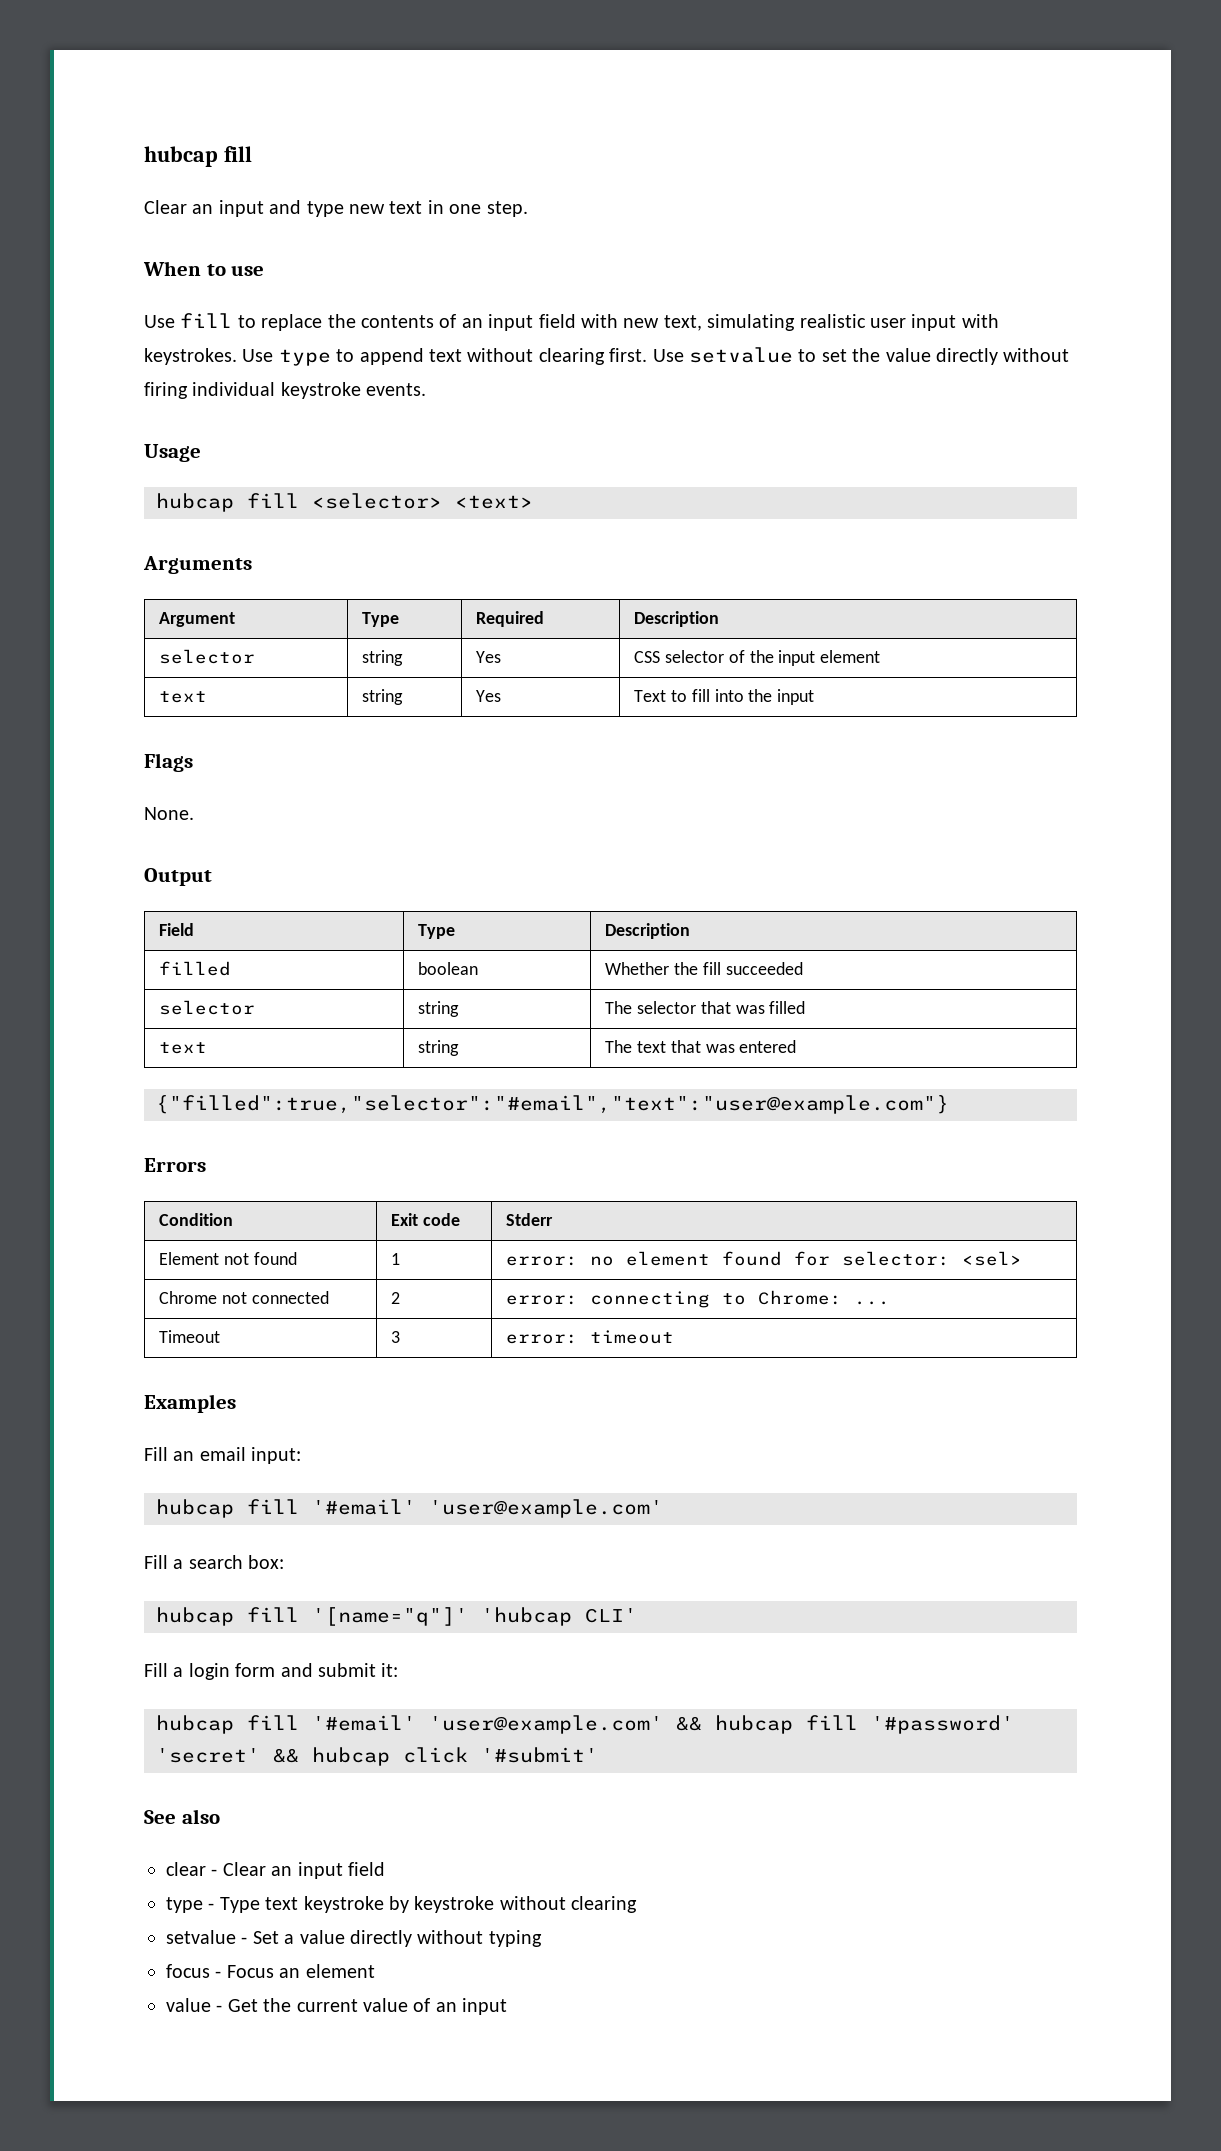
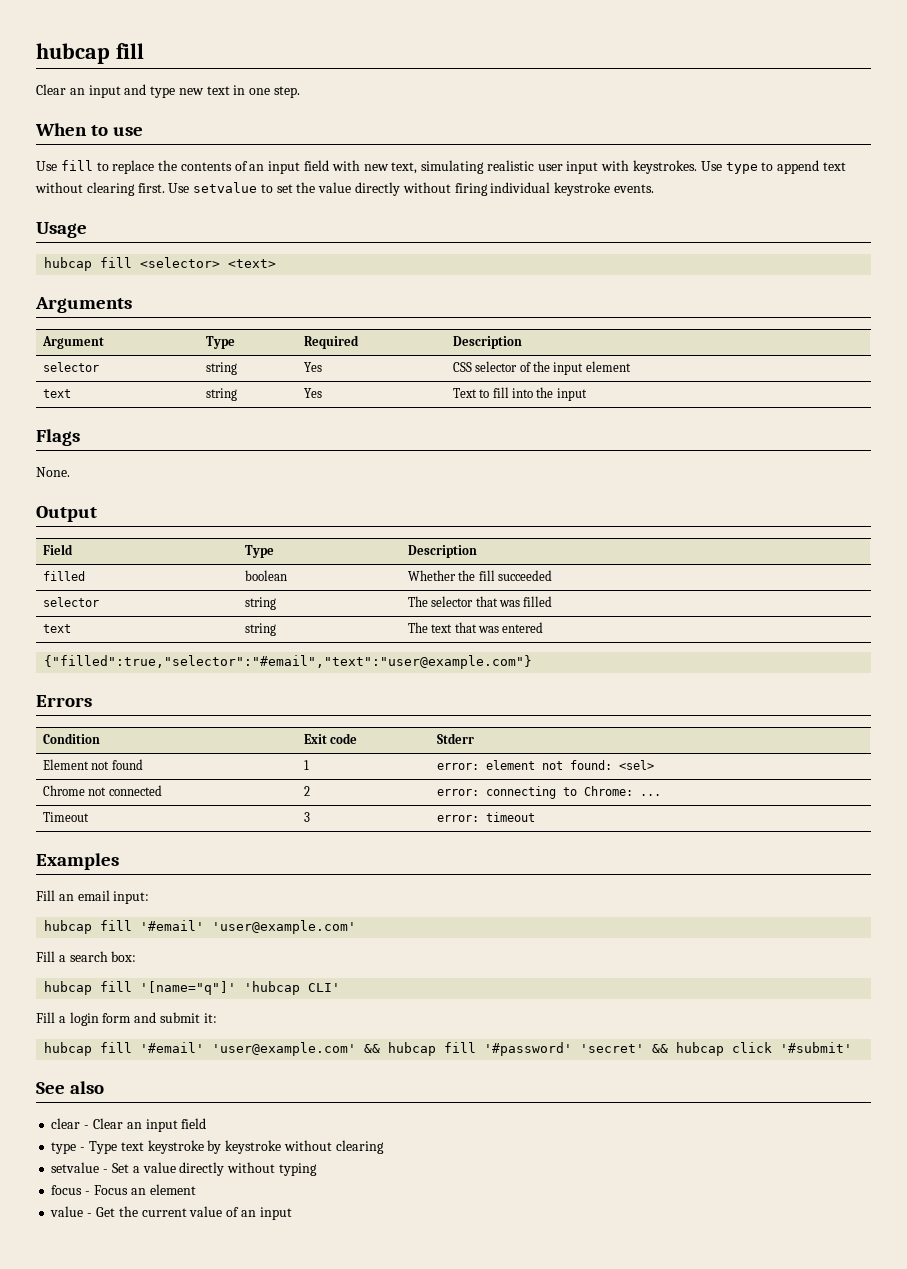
- Element not found | 1 | error: no element found for selector: <sel>
+ Element not found | 1 | error: element not found: <sel>

